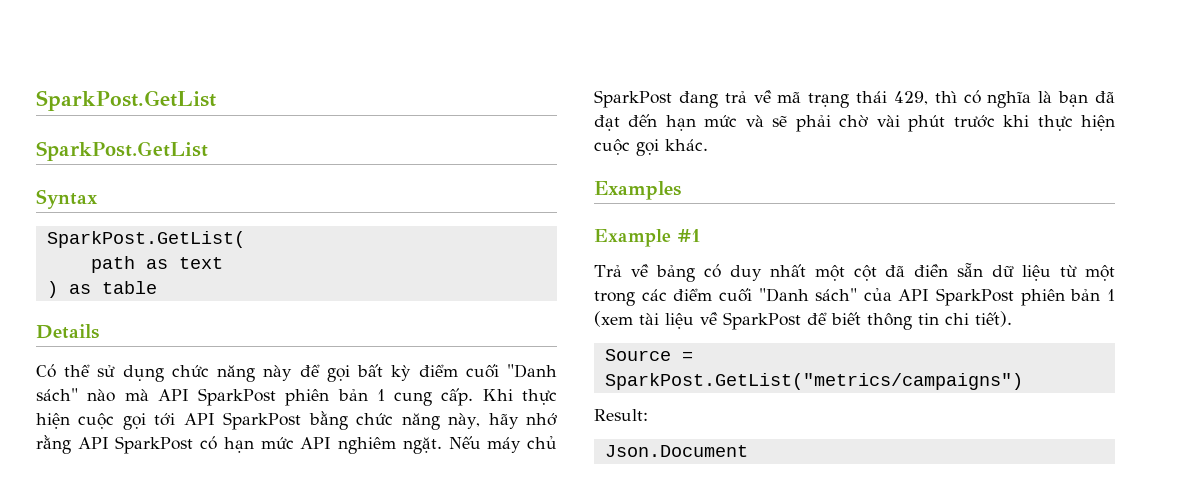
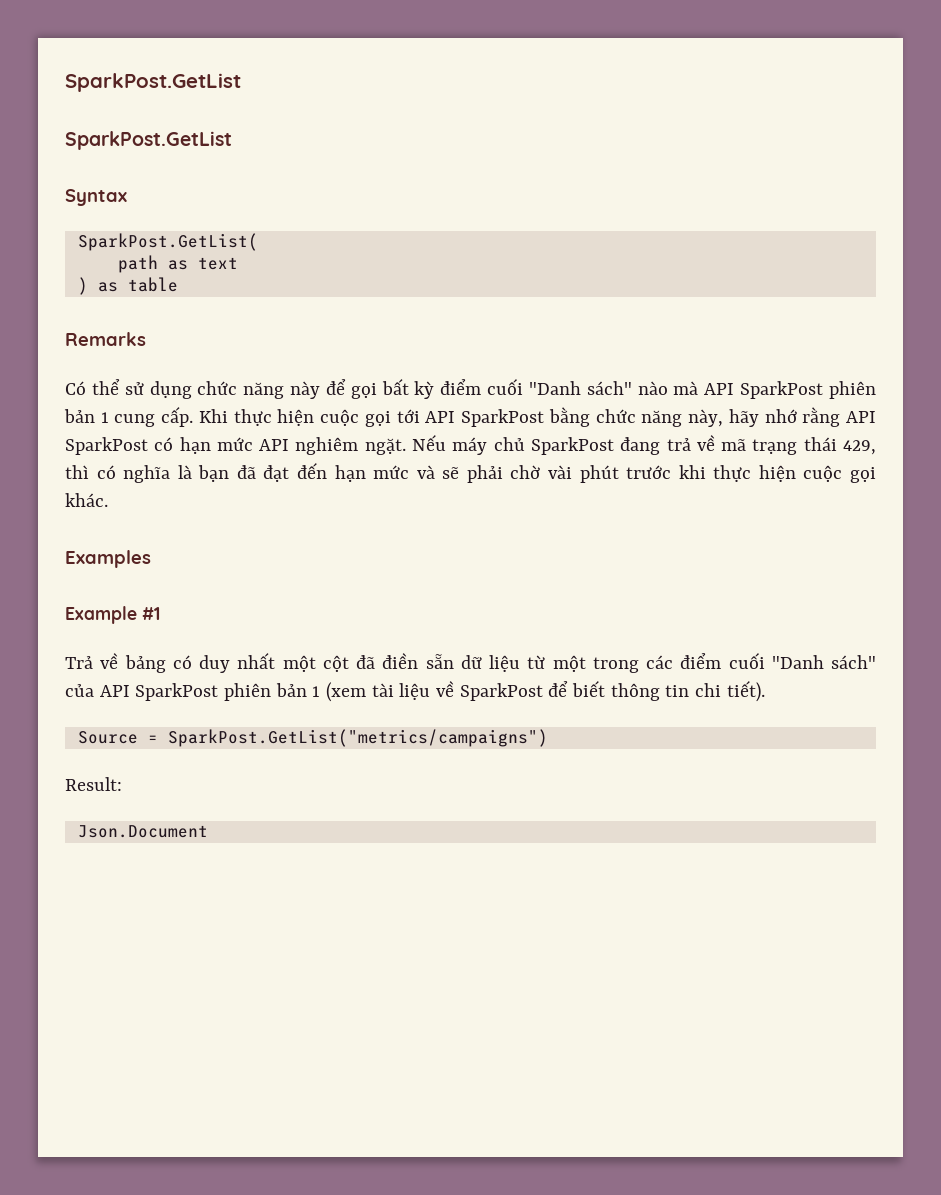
- Details
+ Remarks

